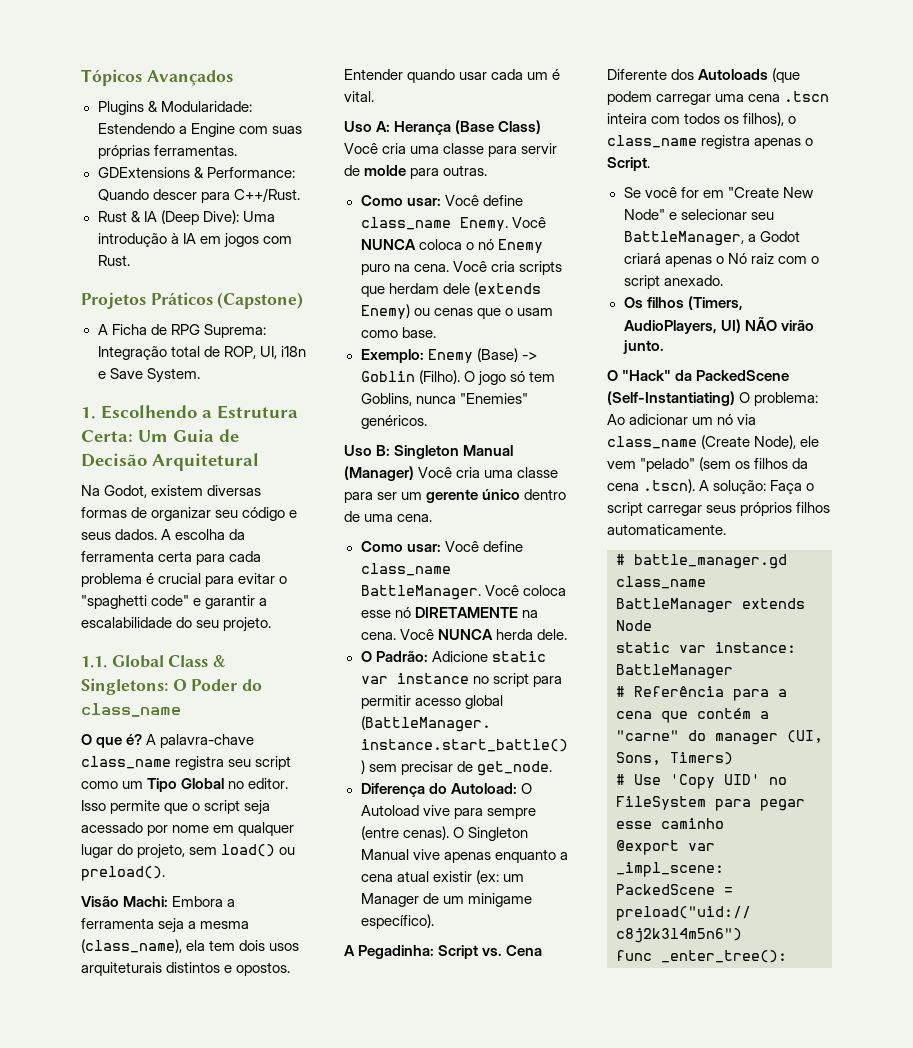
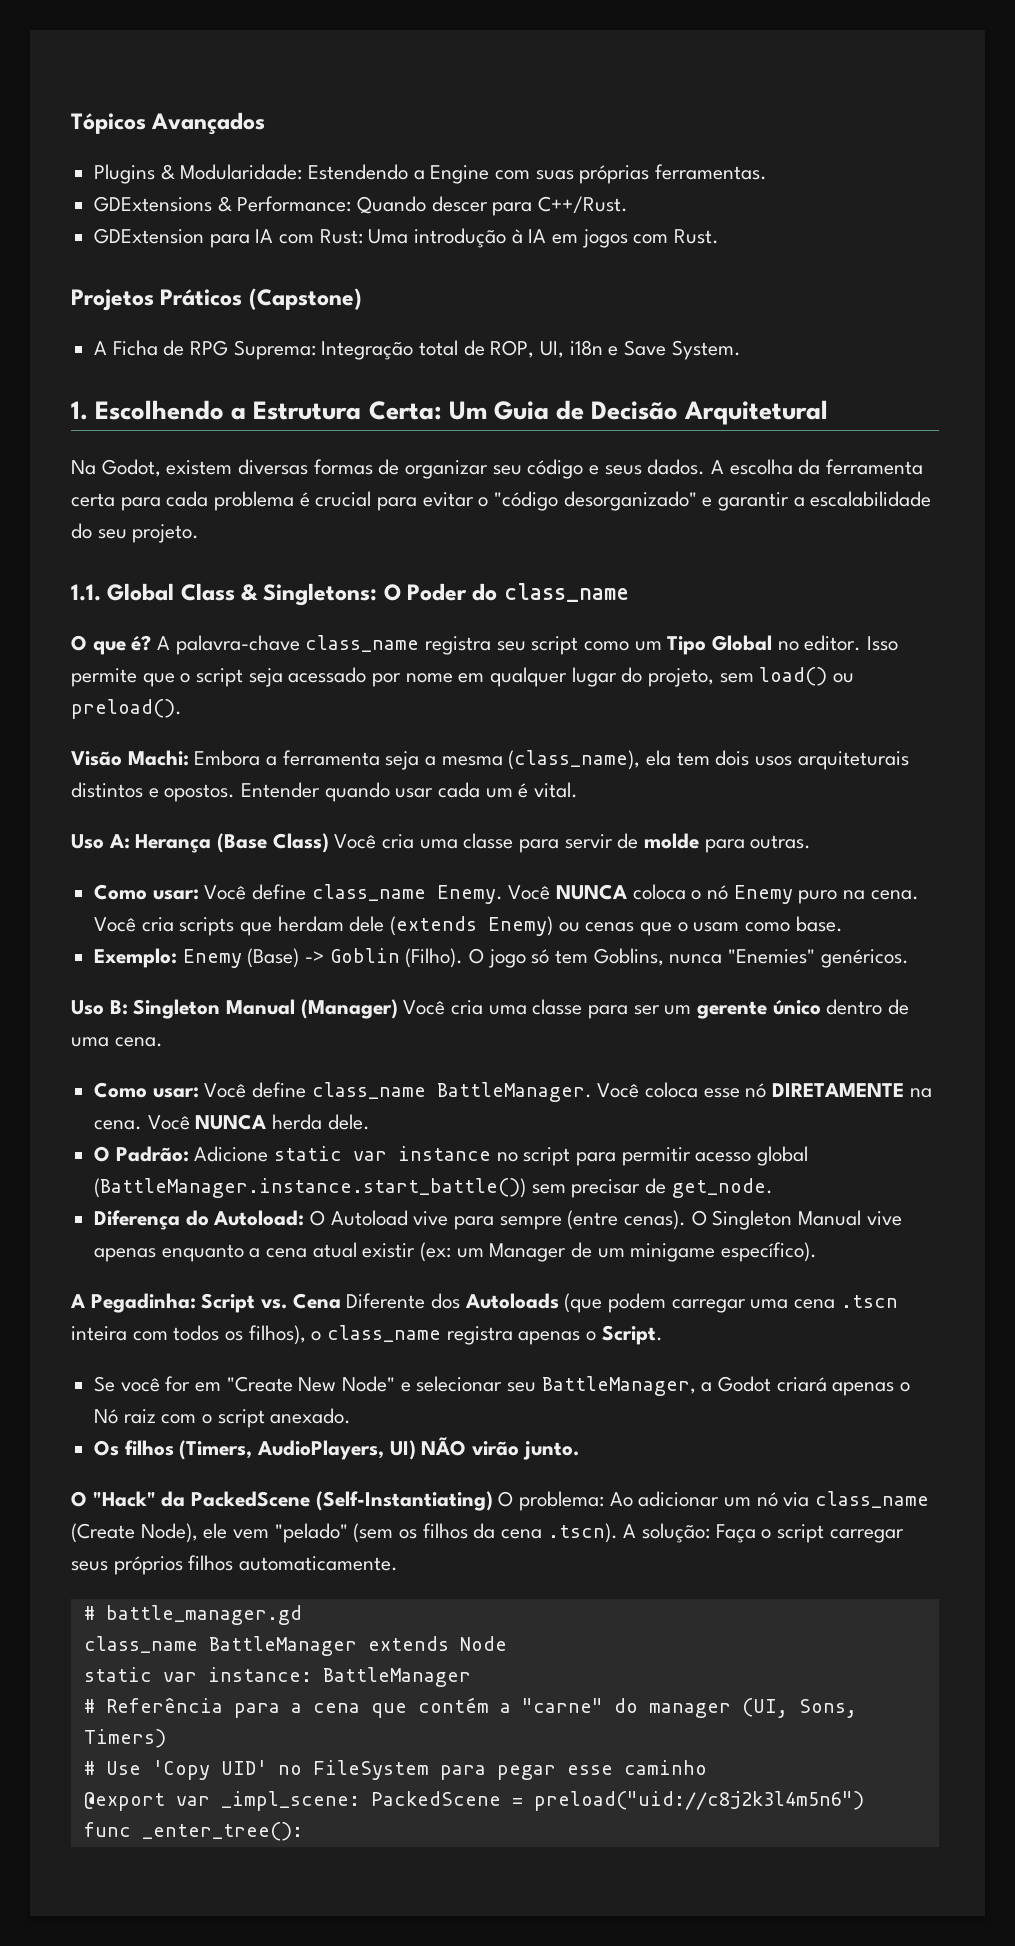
- Rust & IA (Deep Dive): Uma introdução à IA em jogos com Rust.
+ GDExtension para IA com Rust: Uma introdução à IA em jogos com Rust.
- A escolha da ferramenta certa para cada problema é crucial para evitar o "spaghetti code" e garantir a escalabilidade do seu projeto.
+ A escolha da ferramenta certa para cada problema é crucial para evitar o "código desorganizado" e garantir a escalabilidade do seu projeto.

